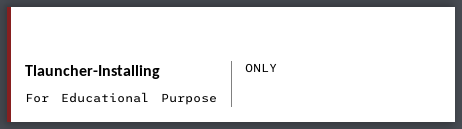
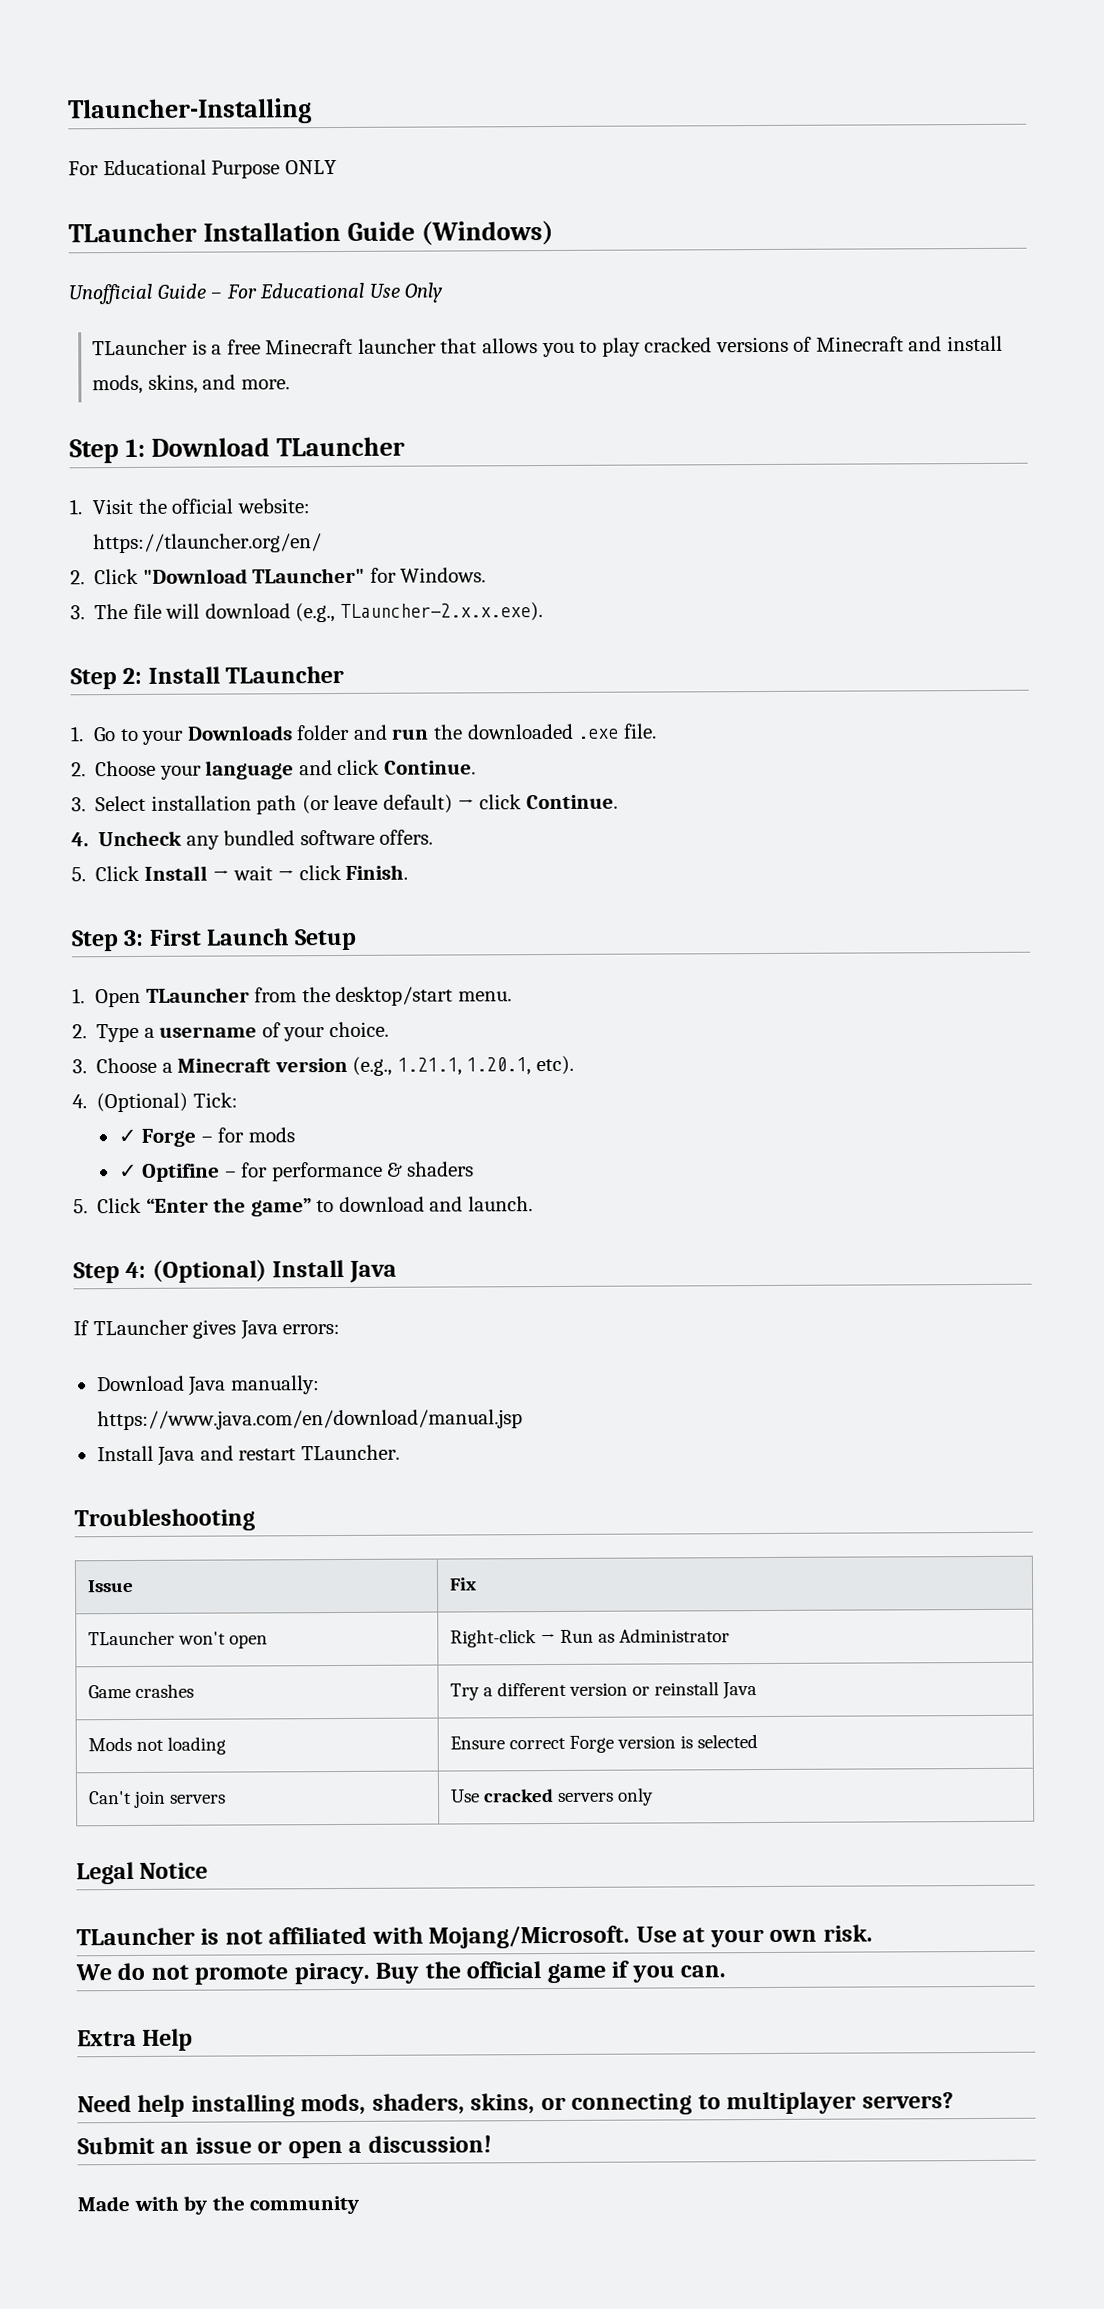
+ TLauncher Installation Guide (Windows)
+ Unofficial Guide – For Educational Use Only
+ TLauncher is a free Minecraft launcher that allows you to play cracked versions of Minecraft and install mods, skins, and more.
+ Step 1: Download TLauncher
+ 1. Visit the official website:
+ https://tlauncher.org/en/
+ 2. Click "Download TLauncher" for Windows.
+ 3. The file will download (e.g., TLauncher-2.x.x.exe).
+ Step 2: Install TLauncher
+ 1. Go to your Downloads folder and run the downloaded .exe file.
+ 2. Choose your language and click Continue.
+ 3. Select installation path (or leave default) → click Continue.
+ 4. Uncheck any bundled software offers.
+ 5. Click Install → wait → click Finish.
+ Step 3: First Launch Setup
+ 1. Open TLauncher from the desktop/start menu.
+ 2. Type a username of your choice.
+ 3. Choose a Minecraft version (e.g., 1.21.1, 1.20.1, etc).
+ 4. (Optional) Tick:
+ ✓ Forge – for mods
+ ✓ Optifine – for performance & shaders
+ 5. Click “Enter the game” to download and launch.
+ Step 4: (Optional) Install Java
+ If TLauncher gives Java errors:
+ Download Java manually:
+ https://www.java.com/en/download/manual.jsp
+ Install Java and restart TLauncher.
+ Troubleshooting
+ Issue | Fix
+ TLauncher won't open | Right-click → Run as Administrator
+ Game crashes | Try a different version or reinstall Java
+ Mods not loading | Ensure correct Forge version is selected
+ Can't join servers | Use cracked servers only
+ Legal Notice
+ TLauncher is not affiliated with Mojang/Microsoft. Use at your own risk.
+ We do not promote piracy. Buy the official game if you can.
+ Extra Help
+ Need help installing mods, shaders, skins, or connecting to multiplayer servers?
+ Submit an issue or open a discussion!
+ Made with by the community

